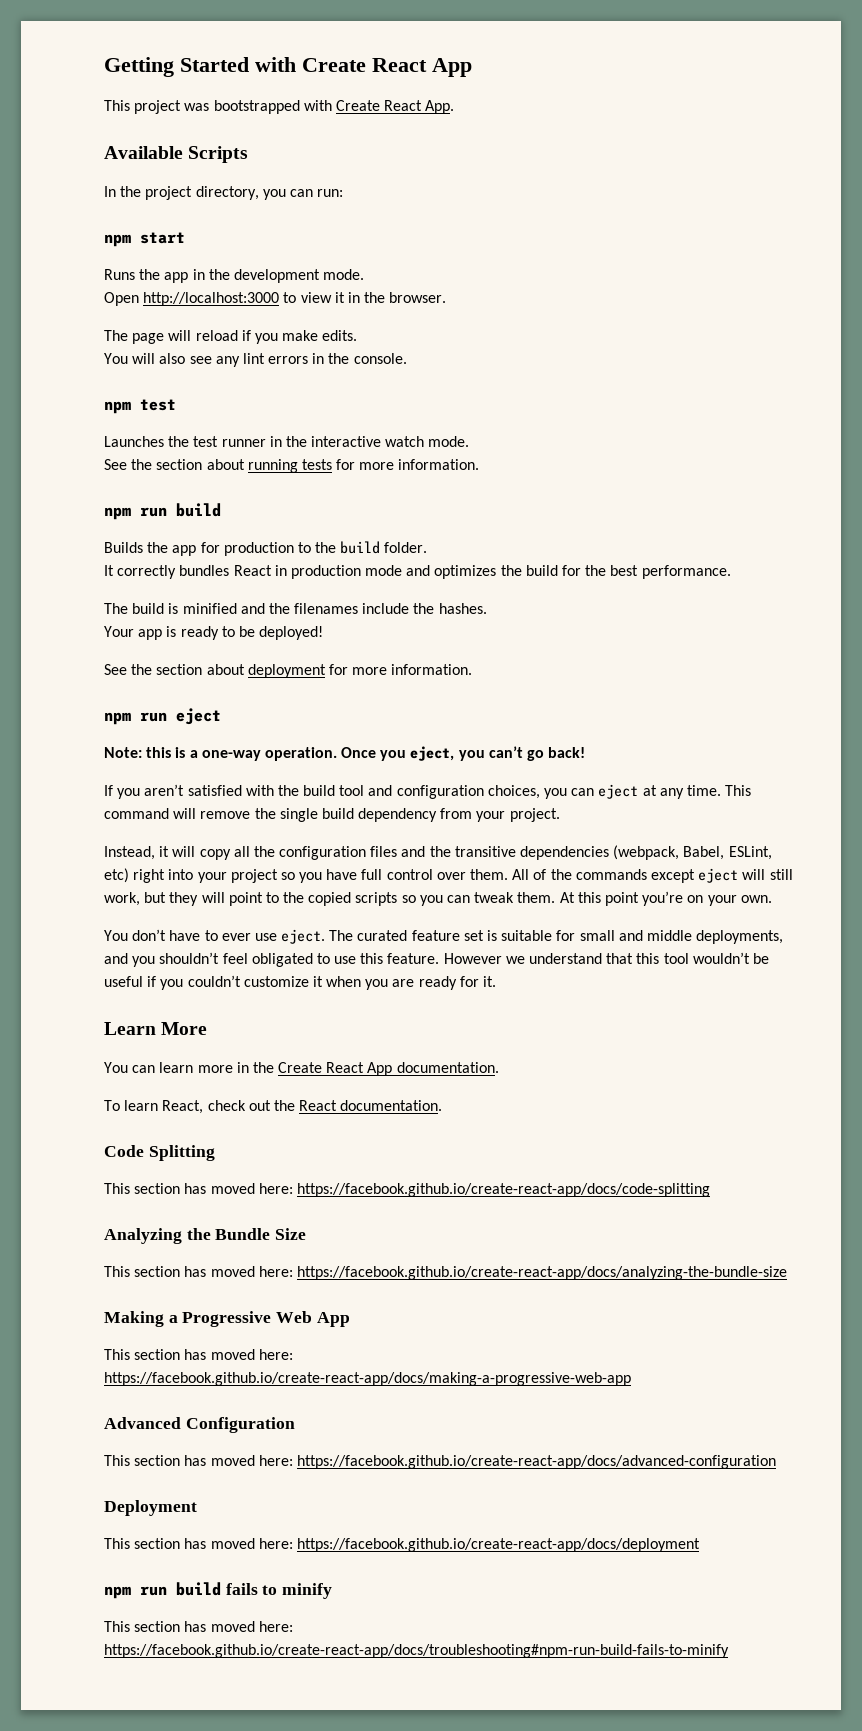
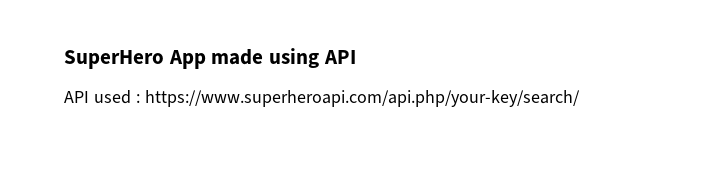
- Getting Started with Create React App
- This project was bootstrapped with Create React App.
- Available Scripts
- In the project directory, you can run:
- npm start
- Runs the app in the development mode.
- Open http://localhost:3000 to view it in the browser.
- The page will reload if you make edits.
- You will also see any lint errors in the console.
- npm test
- Launches the test runner in the interactive watch mode.
- See the section about running tests for more information.
- npm run build
- Builds the app for production to the build folder.
- It correctly bundles React in production mode and optimizes the build for the best performance.
- The build is minified and the filenames include the hashes.
- Your app is ready to be deployed!
- See the section about deployment for more information.
- npm run eject
- Note: this is a one-way operation. Once you eject, you can’t go back!
- If you aren’t satisfied with the build tool and configuration choices, you can eject at any time. This command will remove the single build dependency from your project.
- Instead, it will copy all the configuration files and the transitive dependencies (webpack, Babel, ESLint, etc) right into your project so you have full control over them. All of the commands except eject will still work, but they will point to the copied scripts so you can tweak them. At this point you’re on your own.
- You don’t have to ever use eject. The curated feature set is suitable for small and middle deployments, and you shouldn’t feel obligated to use this feature. However we understand that this tool wouldn’t be useful if you couldn’t customize it when you are ready for it.
- Learn More
- You can learn more in the Create React App documentation.
- To learn React, check out the React documentation.
- Code Splitting
- This section has moved here: https://facebook.github.io/create-react-app/docs/code-splitting
- Analyzing the Bundle Size
- This section has moved here: https://facebook.github.io/create-react-app/docs/analyzing-the-bundle-size
- Making a Progressive Web App
- This section has moved here: https://facebook.github.io/create-react-app/docs/making-a-progressive-web-app
- Advanced Configuration
- This section has moved here: https://facebook.github.io/create-react-app/docs/advanced-configuration
- Deployment
- This section has moved here: https://facebook.github.io/create-react-app/docs/deployment
- npm run build fails to minify
- This section has moved here: https://facebook.github.io/create-react-app/docs/troubleshooting#npm-run-build-fails-to-minify
+ SuperHero App made using API
+ API used : https://www.superheroapi.com/api.php/your-key/search/

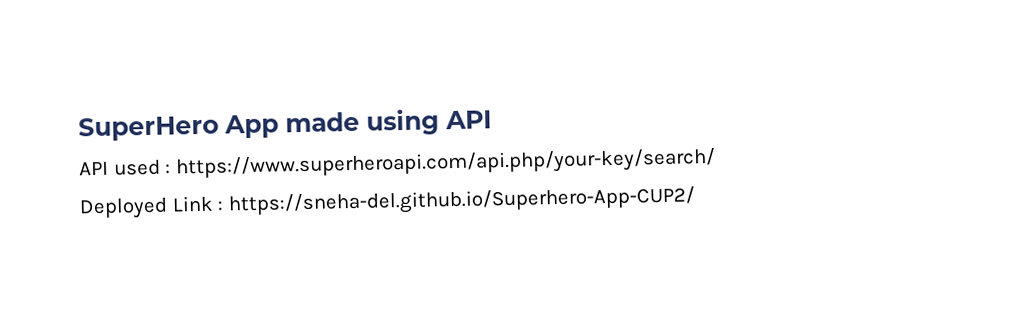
+ Deployed Link : https://sneha-del.github.io/Superhero-App-CUP2/

